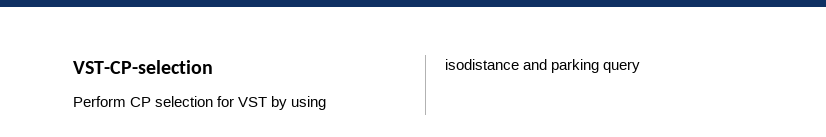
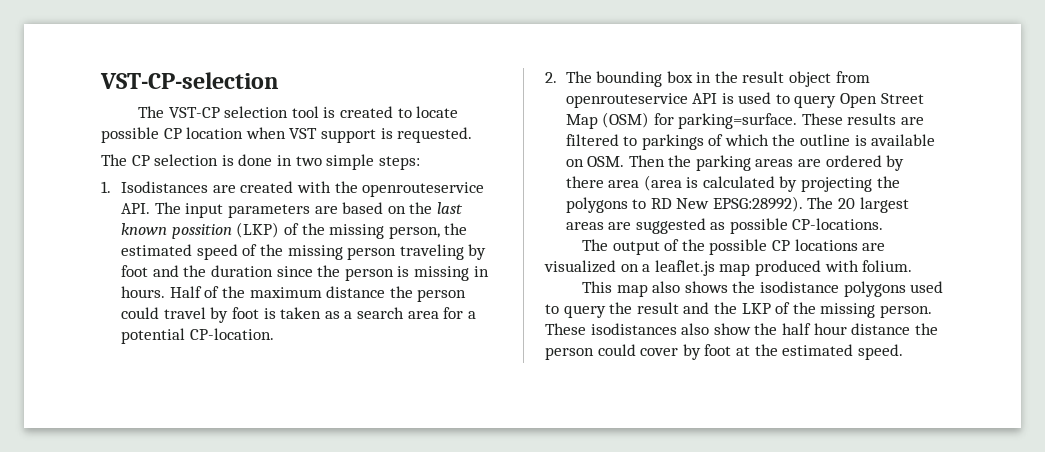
- Perform CP selection for VST by using isodistance and parking query
+ The VST-CP selection tool is created to locate possible CP location when VST support is requested.
+ The CP selection is done in two simple steps:
+ 1. Isodistances are created with the openrouteservice API. The input parameters are based on the last known possition (LKP) of the missing person, the estimated speed of the missing person traveling by foot and the duration since the person is missing in hours. Half of the maximum distance the person could travel by foot is taken as a search area for a potential CP-location.
+ 2. The bounding box in the result object from openrouteservice API is used to query Open Street Map (OSM) for parking=surface. These results are filtered to parkings of which the outline is available on OSM. Then the parking areas are ordered by there area (area is calculated by projecting the polygons to RD New EPSG:28992). The 20 largest areas are suggested as possible CP-locations.
+ The output of the possible CP locations are visualized on a leaflet.js map produced with folium.
+ This map also shows the isodistance polygons used to query the result and the LKP of the missing person. These isodistances also show the half hour distance the person could cover by foot at the estimated speed.

